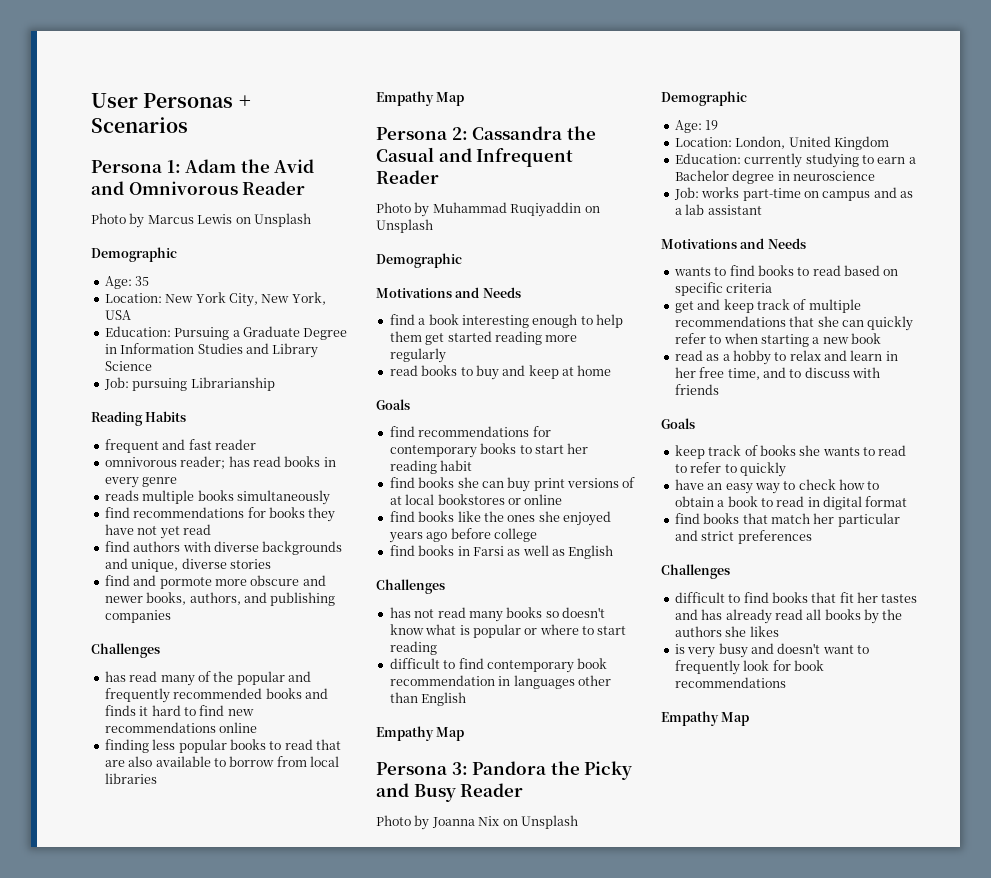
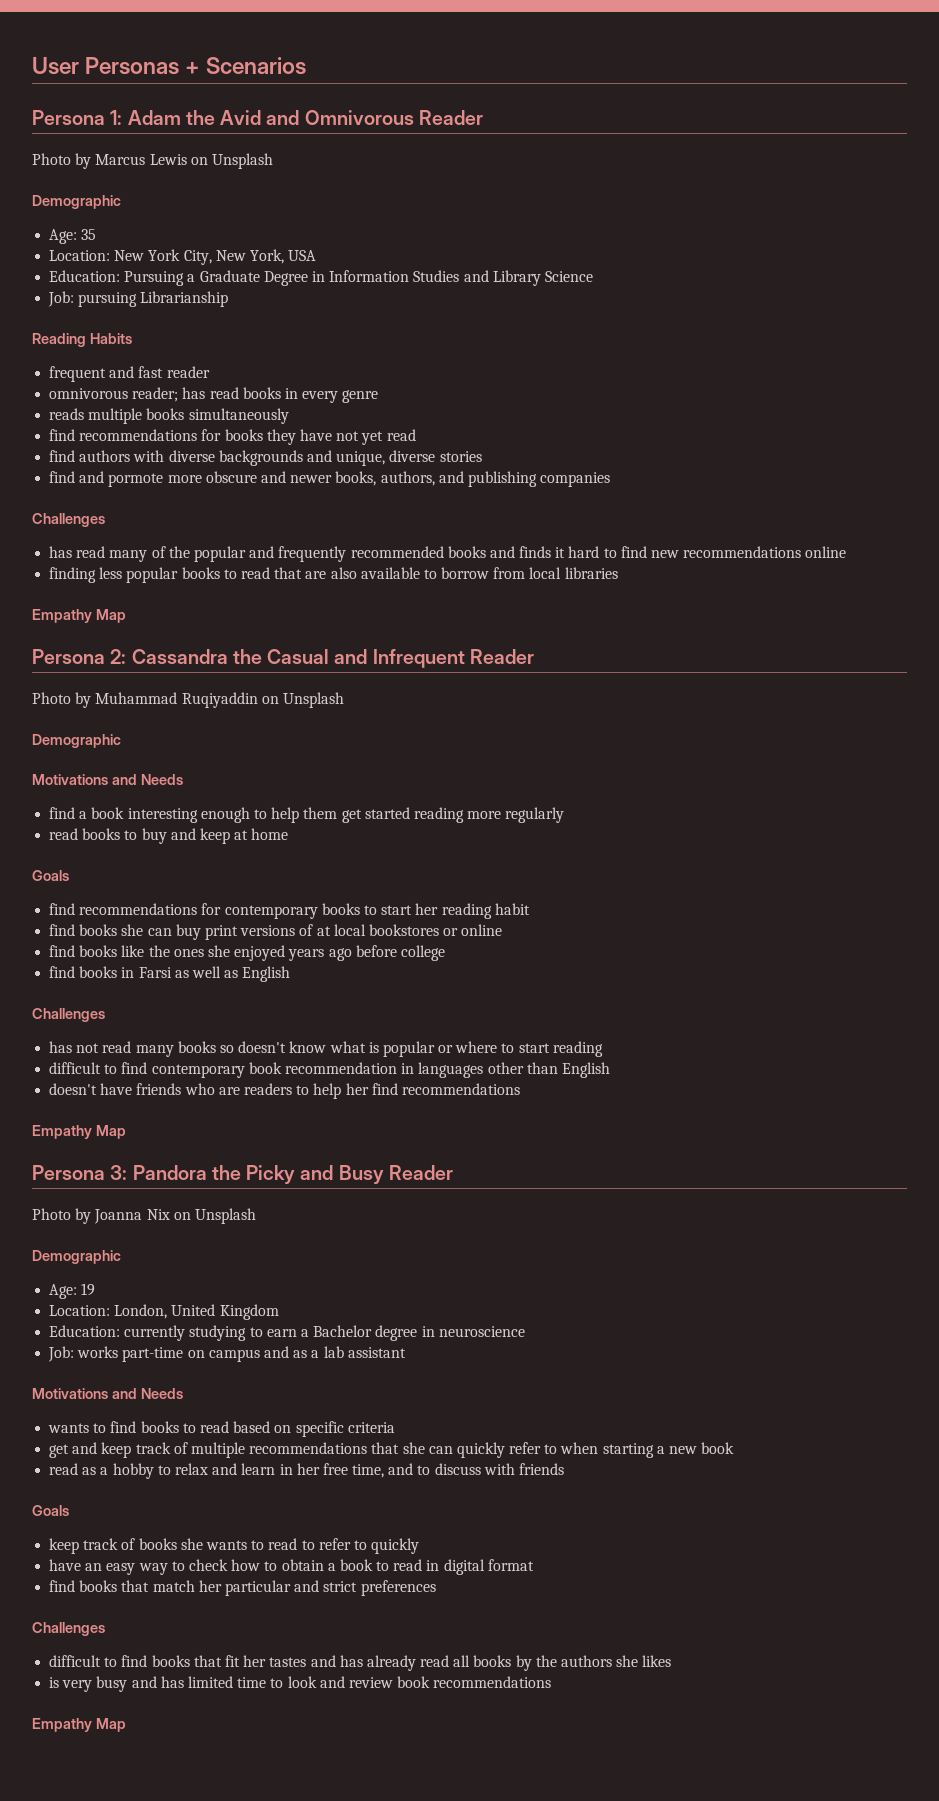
+ doesn't have friends who are readers to help her find recommendations
- is very busy and doesn't want to frequently look for book recommendations
+ is very busy and has limited time to look and review book recommendations

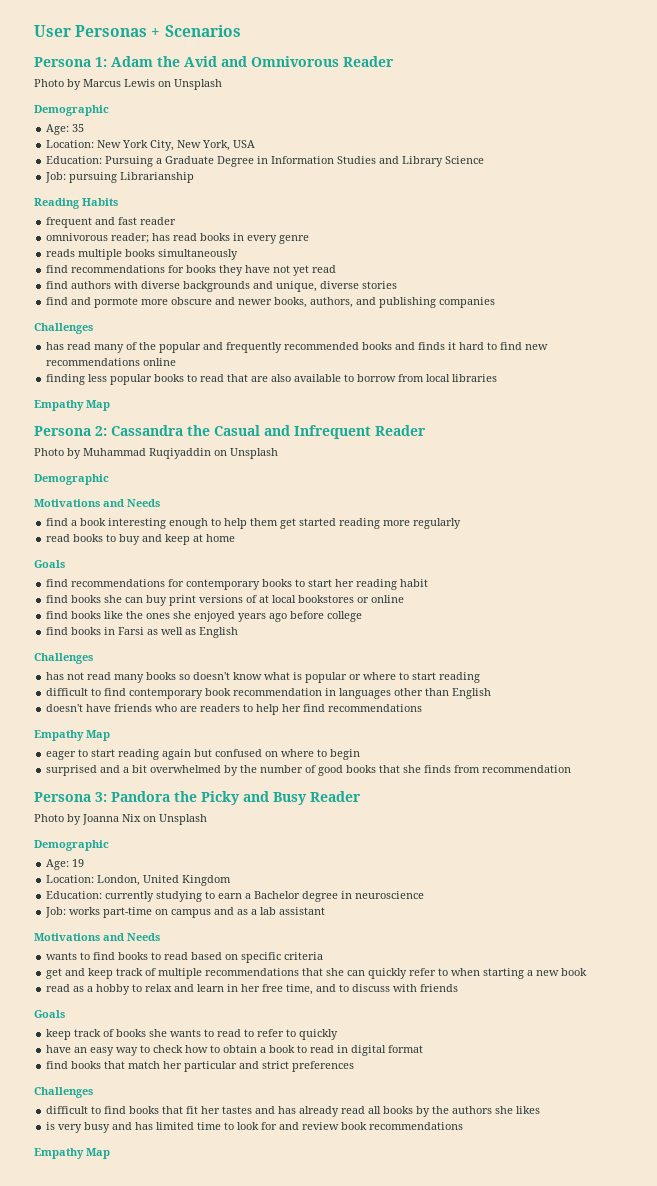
+ eager to start reading again but confused on where to begin
+ surprised and a bit overwhelmed by the number of good books that she finds from recommendation
- is very busy and has limited time to look and review book recommendations
+ is very busy and has limited time to look for and review book recommendations

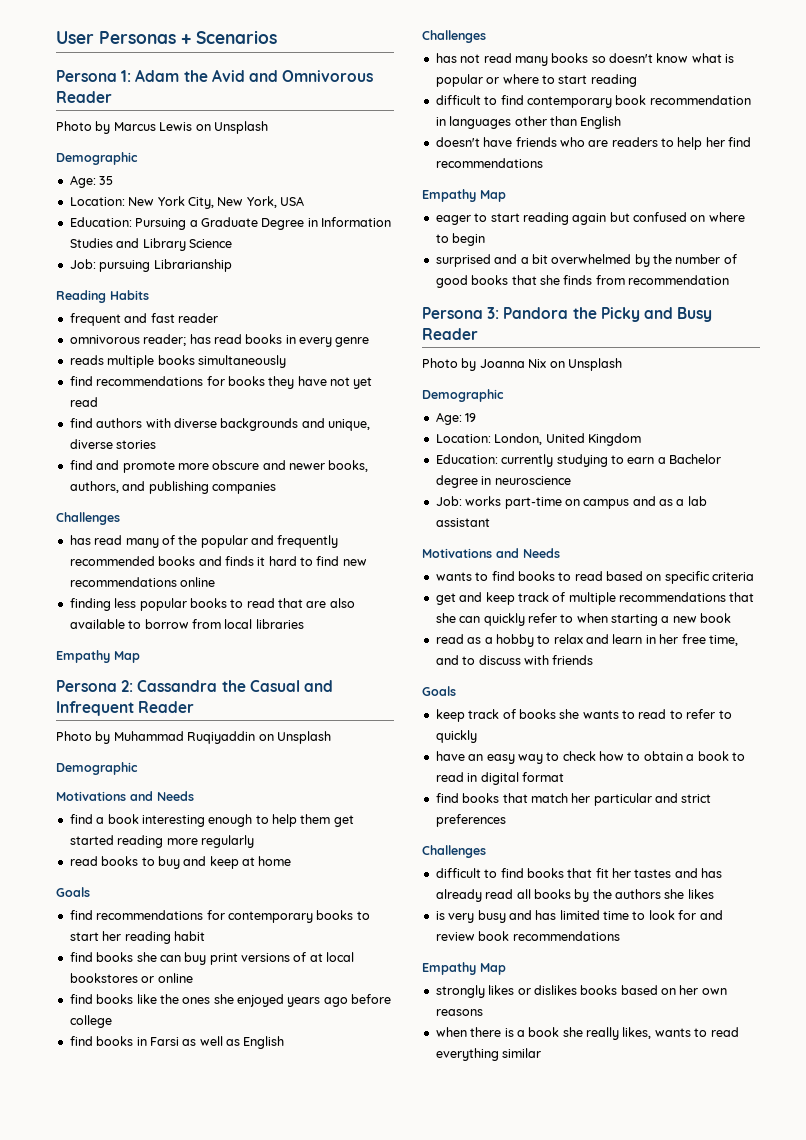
- find and pormote more obscure and newer books, authors, and publishing companies
+ find and promote more obscure and newer books, authors, and publishing companies
+ strongly likes or dislikes books based on her own reasons
+ when there is a book she really likes, wants to read everything similar

